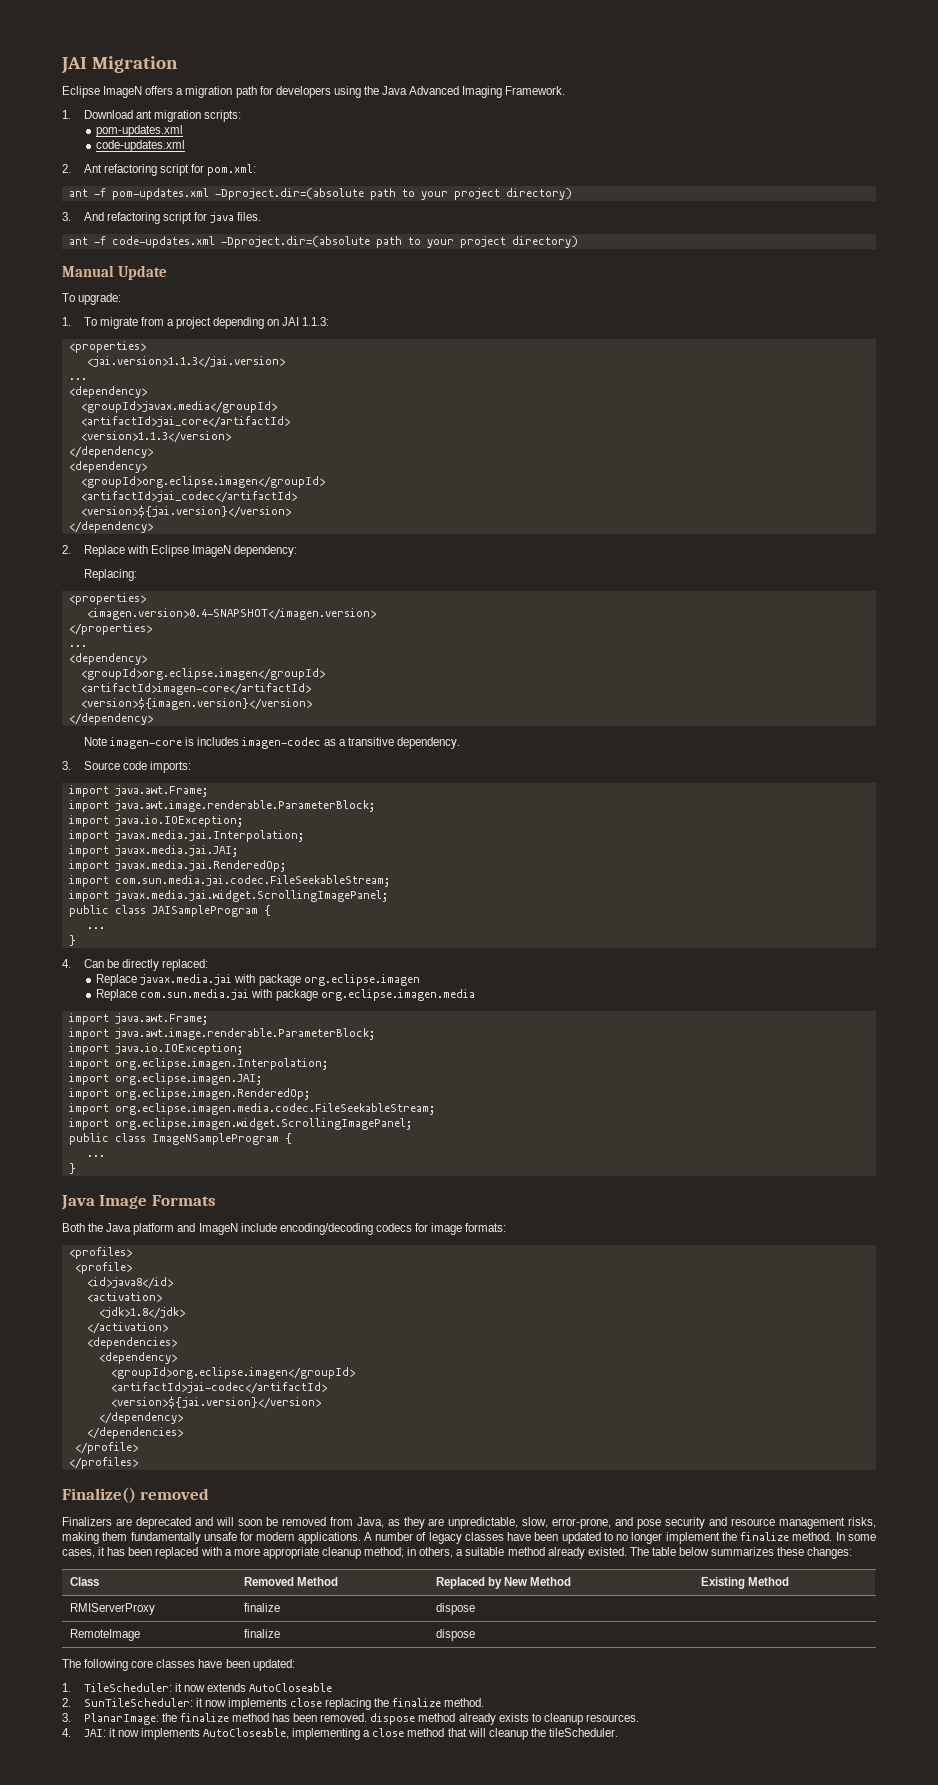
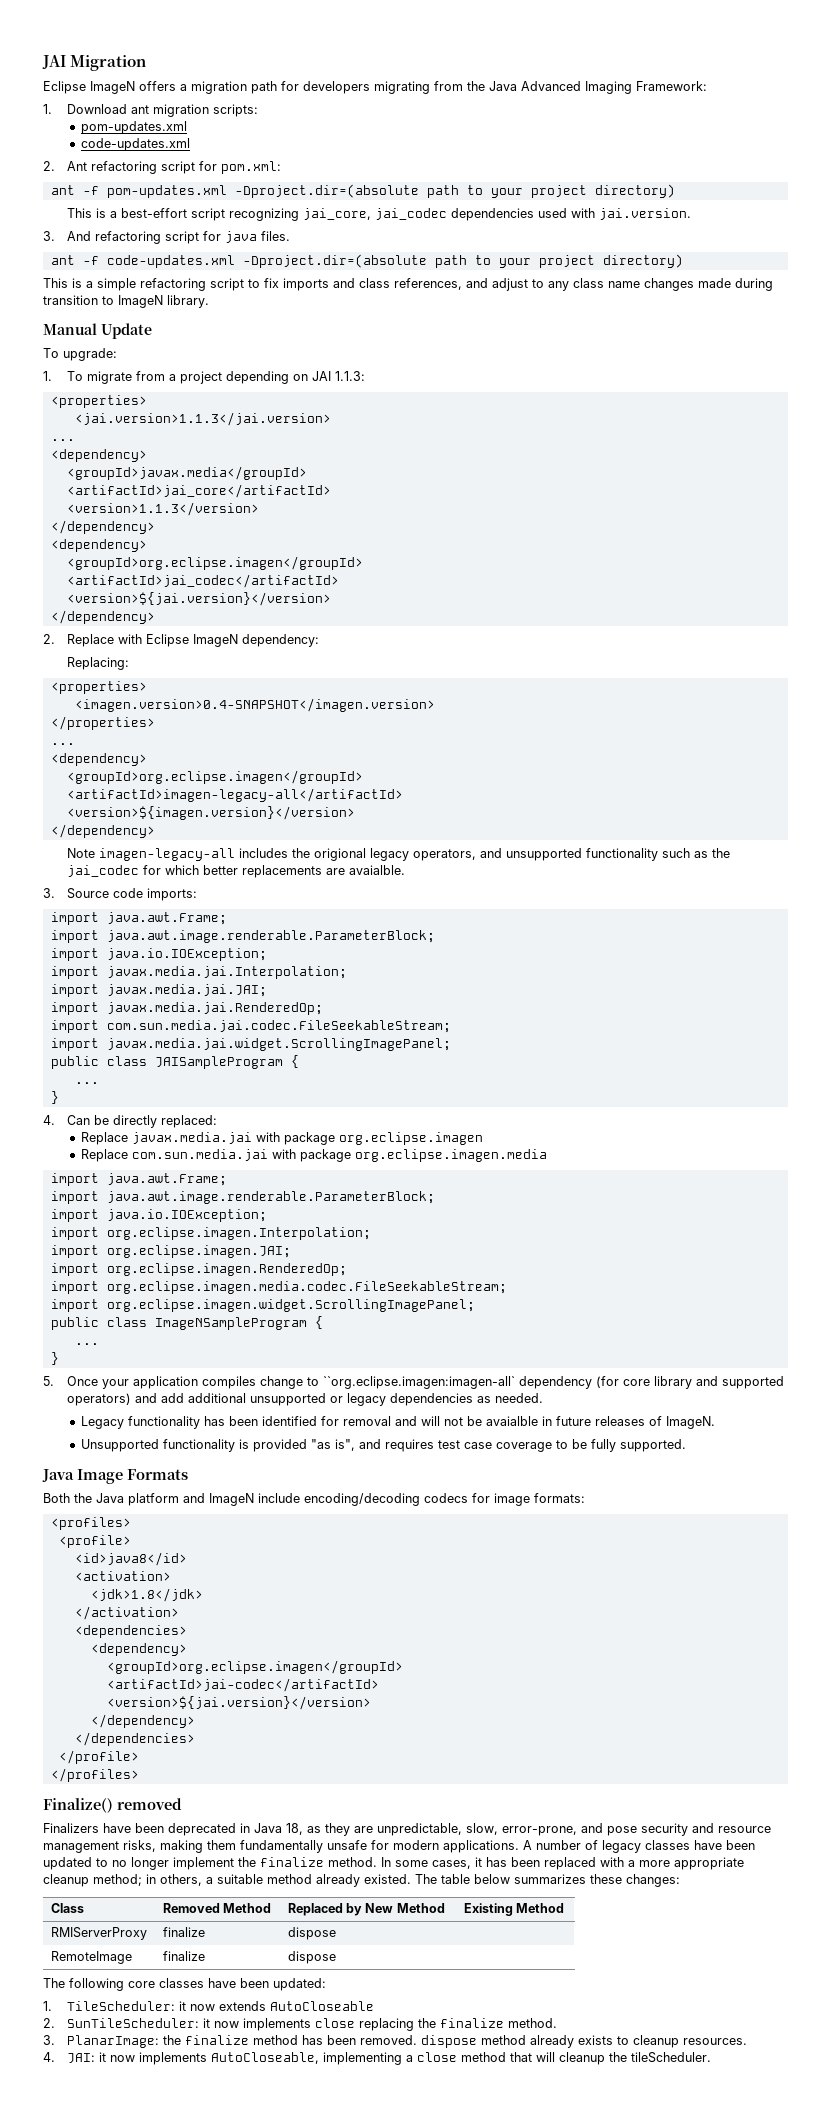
- Eclipse ImageN offers a migration path for developers using the Java Advanced Imaging Framework.
+ Eclipse ImageN offers a migration path for developers migrating from the Java Advanced Imaging Framework:
+ This is a best-effort script recognizing jai_core, jai_codec dependencies used with jai.version.
+ This is a simple refactoring script to fix imports and class references, and adjust to any class name changes made during transition to ImageN library.
- <artifactId>imagen-core</artifactId>
+ <artifactId>imagen-legacy-all</artifactId>
- Note imagen-core is includes imagen-codec as a transitive dependency.
+ Note imagen-legacy-all includes the origional legacy operators, and unsupported functionality such as the jai_codec for which better replacements are avaialble.
+ 5. Once your application compiles change to ``org.eclipse.imagen:imagen-all` dependency (for core library and supported operators) and add additional unsupported or legacy dependencies as needed.
+ Legacy functionality has been identified for removal and will not be avaialble in future releases of ImageN.
+ Unsupported functionality is provided "as is", and requires test case coverage to be fully supported.
- Finalizers are deprecated and will soon be removed from Java, as they are unpredictable, slow, error-prone, and pose security and resource management risks, making them fundamentally unsafe for modern applications.
+ Finalizers have been deprecated in Java 18, as they are unpredictable, slow, error-prone, and pose security and resource management risks, making them fundamentally unsafe for modern applications.

